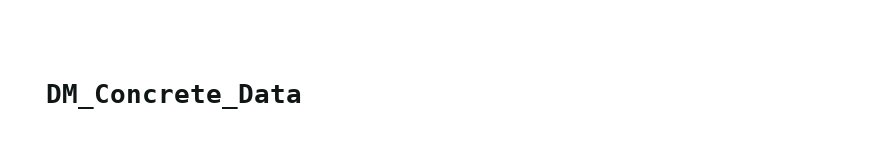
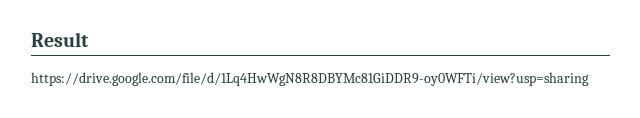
- DM_Concrete_Data
+ Result
+ https://drive.google.com/file/d/1Lq4HwWgN8R8DBYMc81GiDDR9-oy0WFTi/view?usp=sharing

